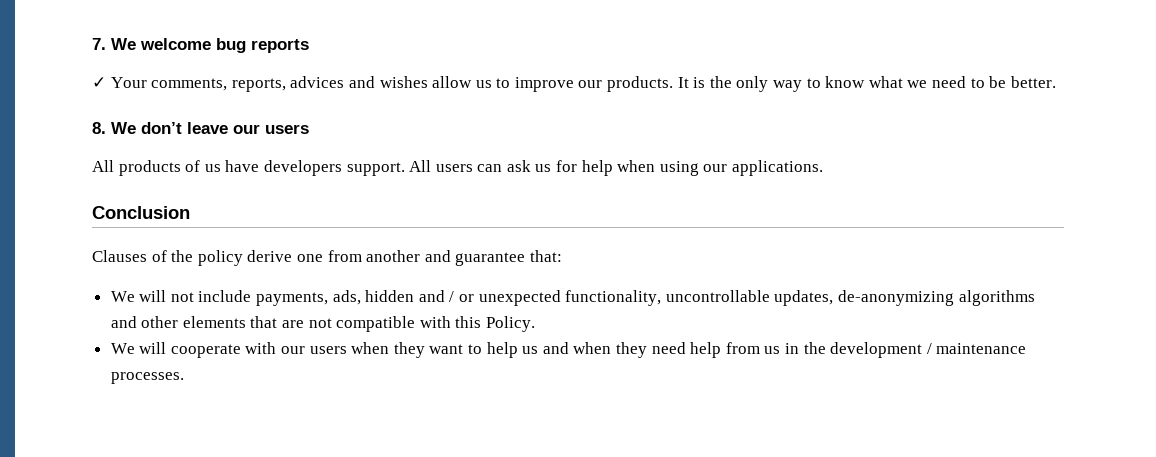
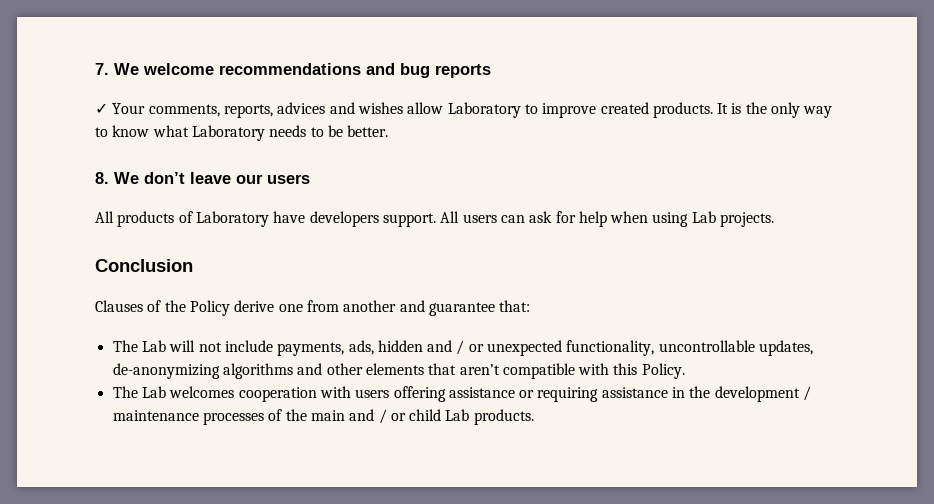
- 7. We welcome bug reports
+ 7. We welcome recommendations and bug reports
- ✓ Your comments, reports, advices and wishes allow us to improve our products.
+ ✓ Your comments, reports, advices and wishes allow Laboratory to improve created products.
- It is the only way to know what we need to be better.
+ It is the only way to know what Laboratory needs to be better.
- All products of us have developers support.
+ All products of Laboratory have developers support.
- All users can ask us for help when using our applications.
+ All users can ask for help when using Lab projects.
- Clauses of the policy derive one from another and guarantee that:
+ Clauses of the Policy derive one from another and guarantee that:
- We will not include payments, ads, hidden and / or unexpected functionality, uncontrollable updates, de-anonymizing algorithms and other elements that are not compatible with this Policy.
+ The Lab will not include payments, ads, hidden and / or unexpected functionality, uncontrollable updates, de-anonymizing algorithms and other elements that aren’t compatible with this Policy.
- We will cooperate with our users when they want to help us and when they need help from us in the development / maintenance processes.
+ The Lab welcomes cooperation with users offering assistance or requiring assistance in the development / maintenance processes of the main and / or child Lab products.

